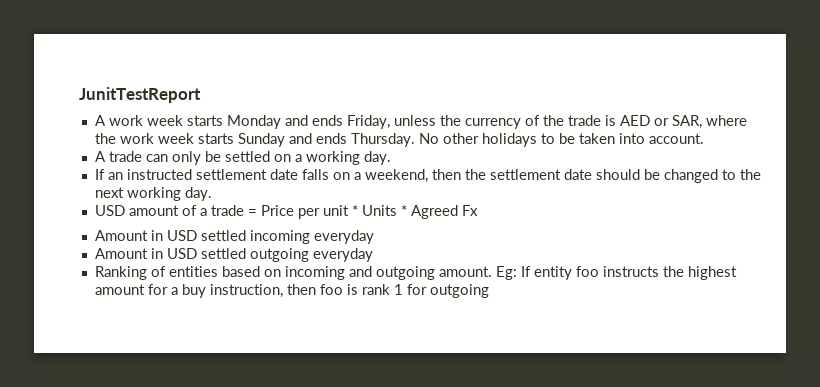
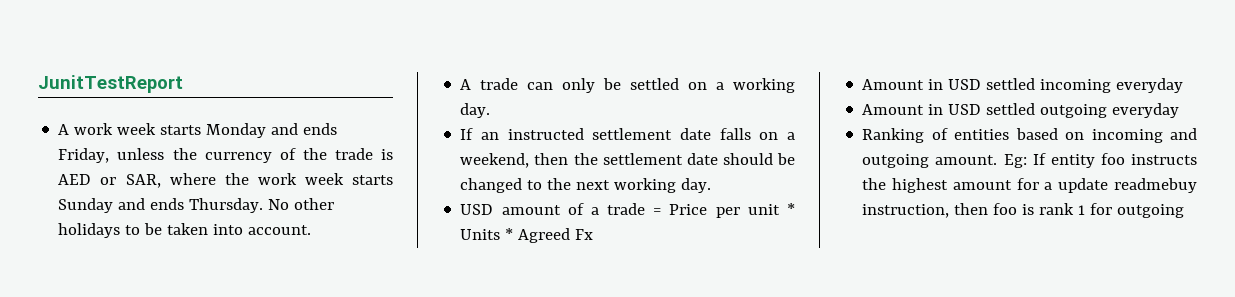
- Eg: If entity foo instructs the highest amount for a buy instruction, then foo is rank 1 for outgoing
+ Eg: If entity foo instructs the highest amount for a update readmebuy instruction, then foo is rank 1 for outgoing

